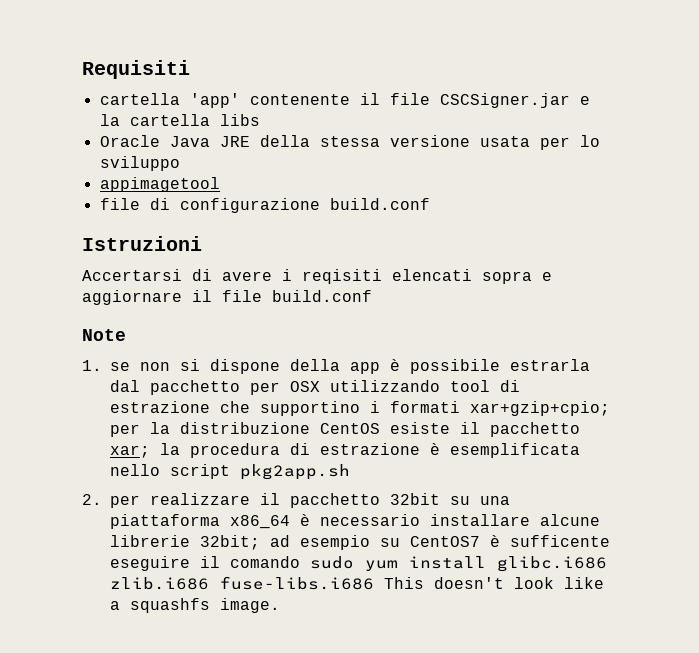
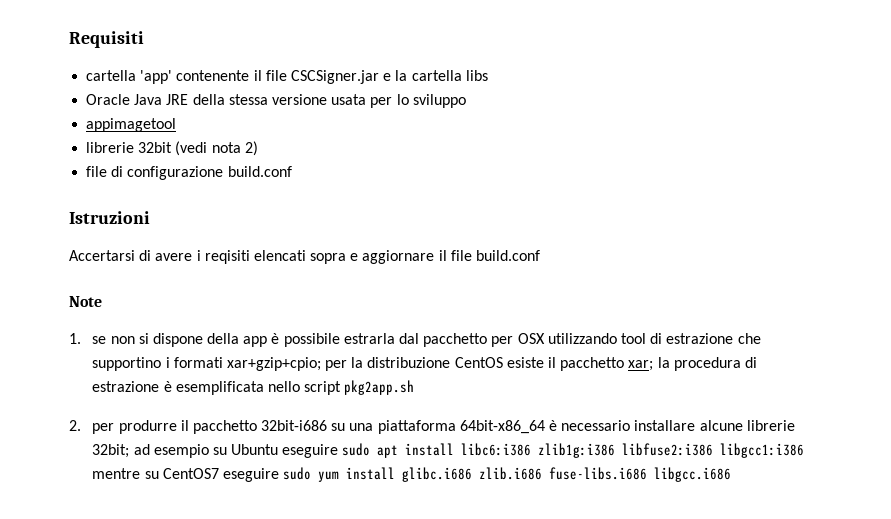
+ librerie 32bit (vedi nota 2)
- 2. per realizzare il pacchetto 32bit su una piattaforma x86_64 è necessario installare alcune librerie 32bit; ad esempio su CentOS7 è sufficente eseguire il comando sudo yum install glibc.i686 zlib.i686 fuse-libs.i686 This doesn't look like a squashfs image.
+ 2. per produrre il pacchetto 32bit-i686 su una piattaforma 64bit-x86_64 è necessario installare alcune librerie 32bit; ad esempio su Ubuntu eseguire sudo apt install libc6:i386 zlib1g:i386 libfuse2:i386 libgcc1:i386 mentre su CentOS7 eseguire sudo yum install glibc.i686 zlib.i686 fuse-libs.i686 libgcc.i686

